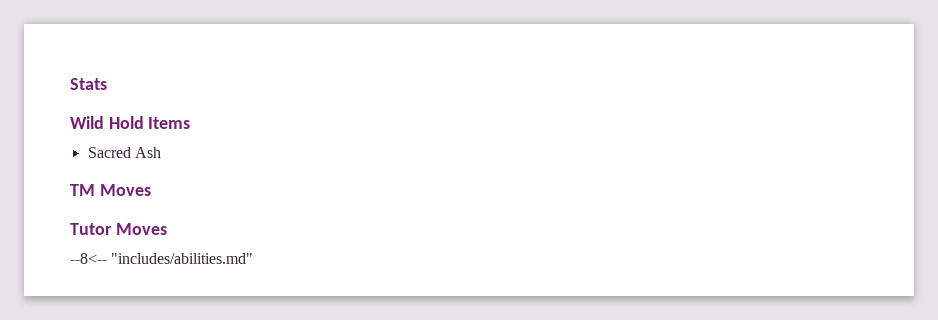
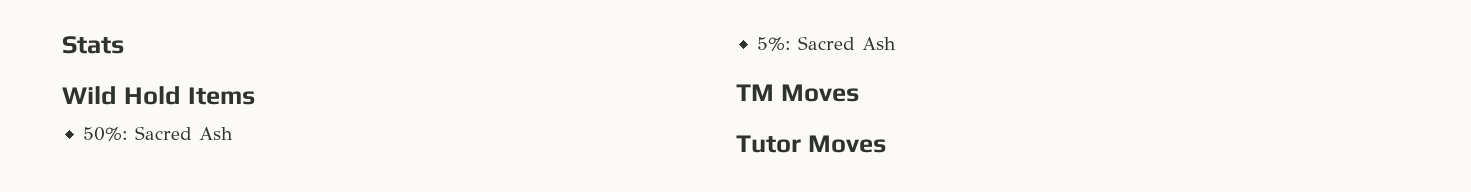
- Sacred Ash
+ 50%: Sacred Ash
+ 5%: Sacred Ash
- --8<-- "includes/abilities.md"

